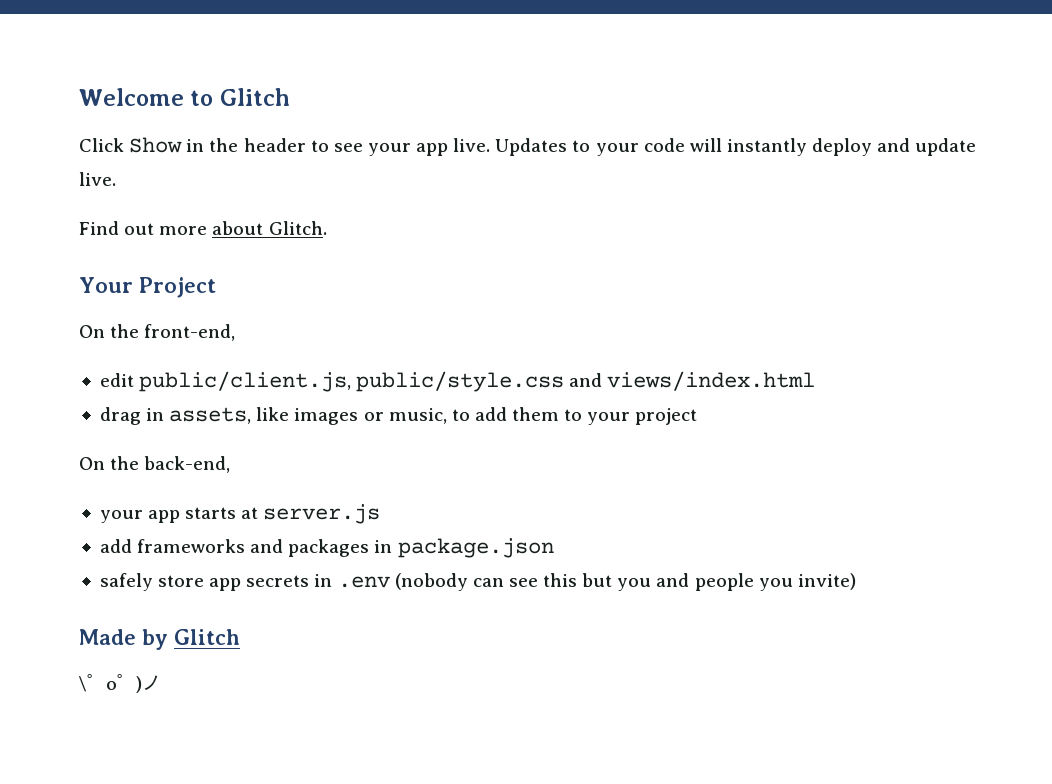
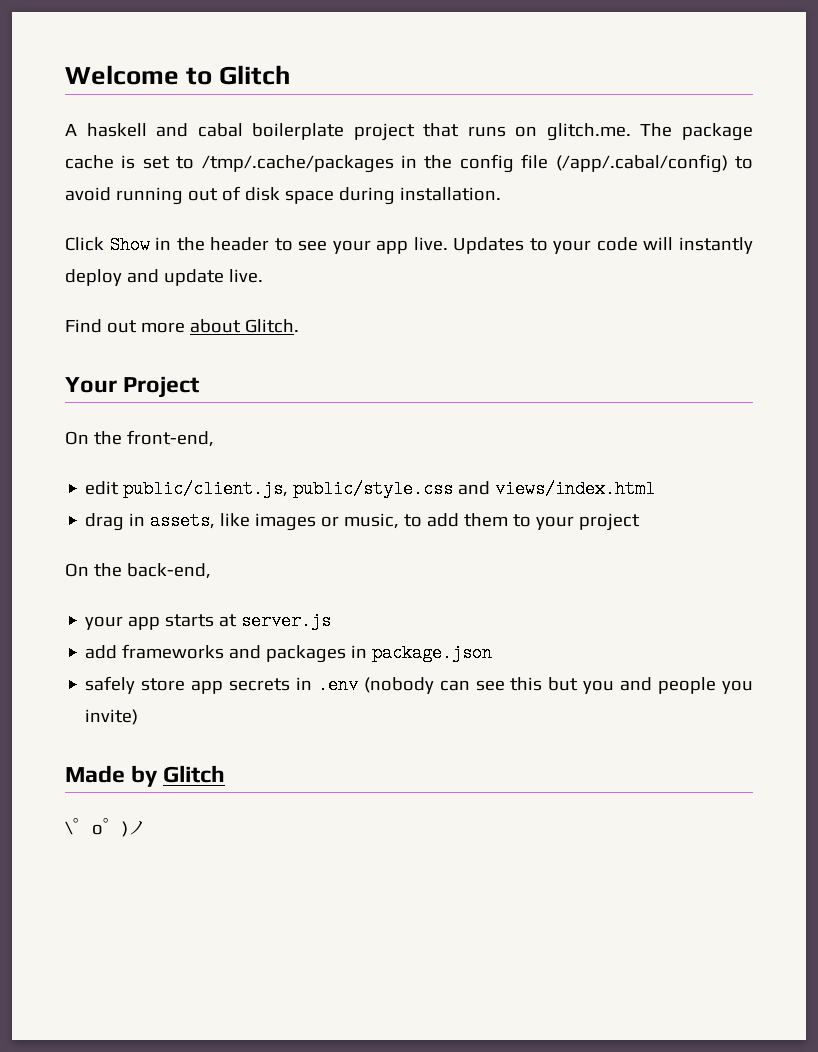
+ A haskell and cabal boilerplate project that runs on glitch.me. The package cache is set to /tmp/.cache/packages in the config file (/app/.cabal/config) to avoid running out of disk space during installation.

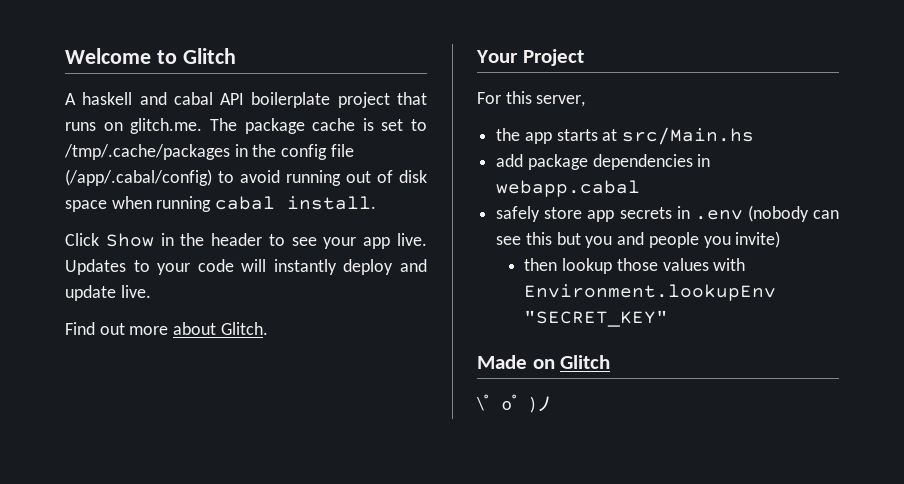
- A haskell and cabal boilerplate project that runs on glitch.me. The package cache is set to /tmp/.cache/packages in the config file (/app/.cabal/config) to avoid running out of disk space during installation.
+ A haskell and cabal API boilerplate project that runs on glitch.me. The package cache is set to /tmp/.cache/packages in the config file (/app/.cabal/config) to avoid running out of disk space when running cabal install.
- On the front-end,
- edit public/client.js, public/style.css and views/index.html
- drag in assets, like images or music, to add them to your project
- On the back-end,
- your app starts at server.js
- add frameworks and packages in package.json
+ For this server,
+ the app starts at src/Main.hs
+ add package dependencies in webapp.cabal
+ then lookup those values with Environment.lookupEnv "SECRET_KEY"
- Made by Glitch
+ Made on Glitch

